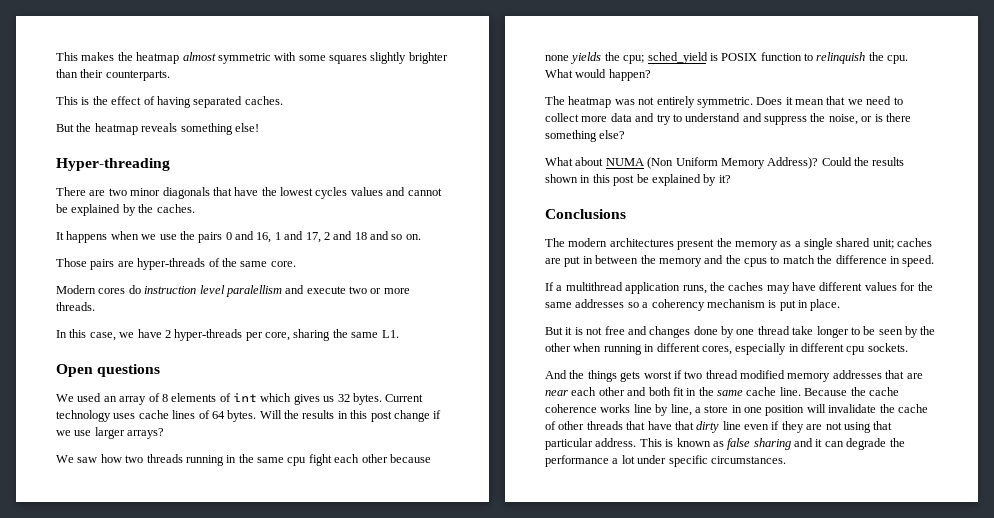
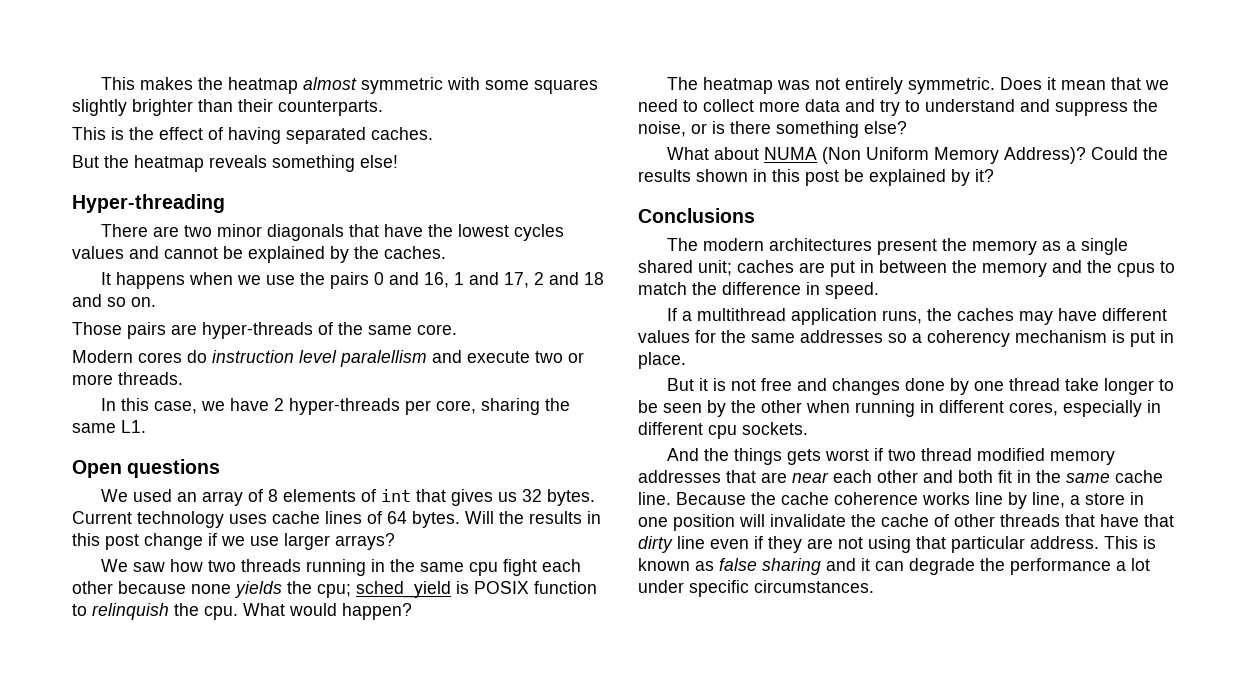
- We used an array of 8 elements of int which gives us 32 bytes.
+ We used an array of 8 elements of int that gives us 32 bytes.

